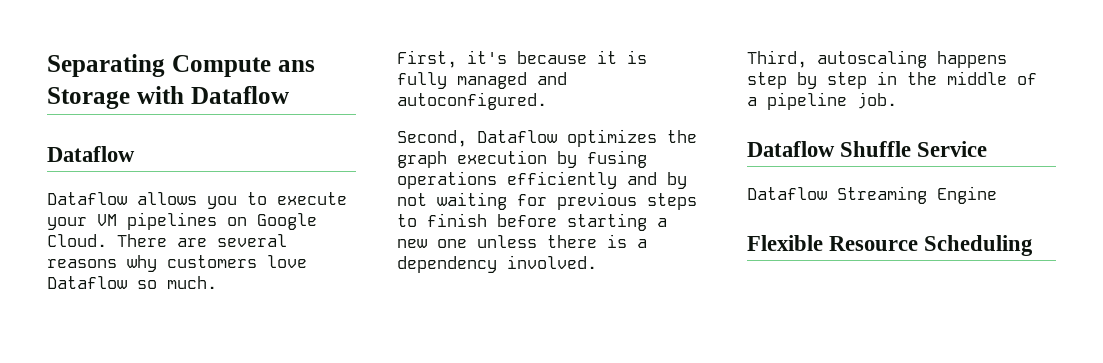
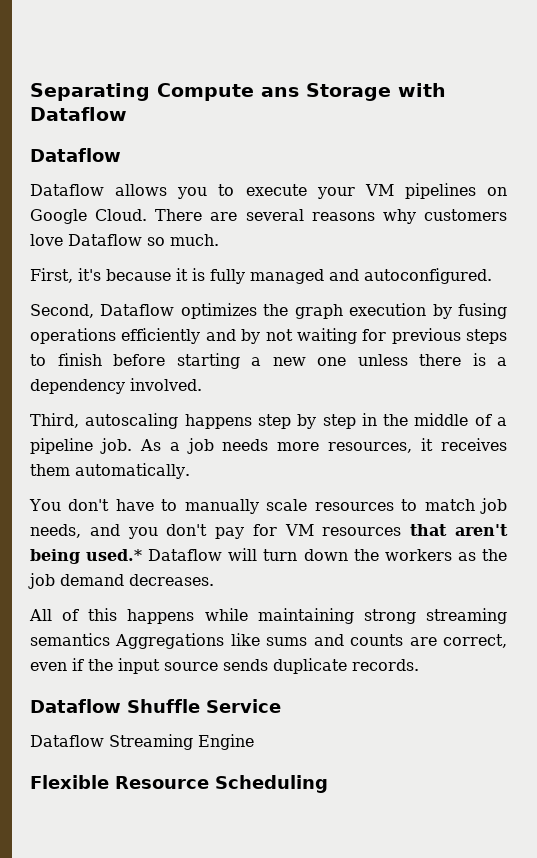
+ As a job needs more resources, it receives them automatically.
+ You don't have to manually scale resources to match job needs, and you don't pay for VM resources that aren't being used.* Dataflow will turn down the workers as the job demand decreases.
+ All of this happens while maintaining strong streaming semantics Aggregations like sums and counts are correct, even if the input source sends duplicate records.

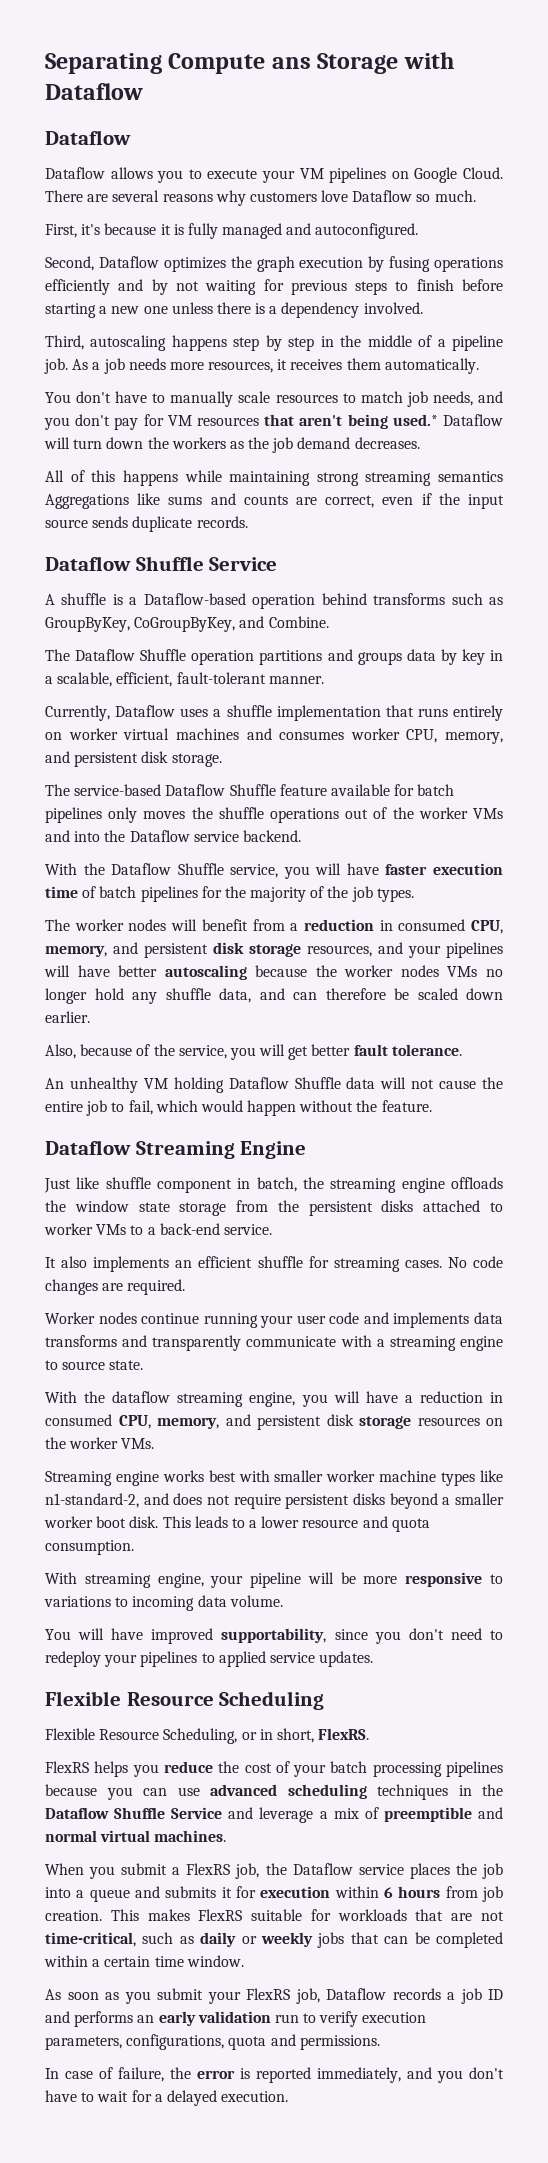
+ A shuffle is a Dataflow-based operation behind transforms such as GroupByKey, CoGroupByKey, and Combine.
+ The Dataflow Shuffle operation partitions and groups data by key in a scalable, efficient, fault-tolerant manner.
+ Currently, Dataflow uses a shuffle implementation that runs entirely on worker virtual machines and consumes worker CPU, memory, and persistent disk storage.
+ The service-based Dataflow Shuffle feature available for batch pipelines only moves the shuffle operations out of the worker VMs and into the Dataflow service backend.
+ With the Dataflow Shuffle service, you will have faster execution time of batch pipelines for the majority of the job types.
+ The worker nodes will benefit from a reduction in consumed CPU, memory, and persistent disk storage resources, and your pipelines will have better autoscaling because the worker nodes VMs no longer hold any shuffle data, and can therefore be scaled down earlier.
+ Also, because of the service, you will get better fault tolerance.
+ An unhealthy VM holding Dataflow Shuffle data will not cause the entire job to fail, which would happen without the feature.
  Dataflow Streaming Engine
+ Just like shuffle component in batch, the streaming engine offloads the window state storage from the persistent disks attached to worker VMs to a back-end service.
+ It also implements an efficient shuffle for streaming cases. No code changes are required.
+ Worker nodes continue running your user code and implements data transforms and transparently communicate with a streaming engine to source state.
+ With the dataflow streaming engine, you will have a reduction in consumed CPU, memory, and persistent disk storage resources on the worker VMs.
+ Streaming engine works best with smaller worker machine types like n1-standard-2, and does not require persistent disks beyond a smaller worker boot disk. This leads to a lower resource and quota consumption.
+ With streaming engine, your pipeline will be more responsive to variations to incoming data volume.
+ You will have improved supportability, since you don't need to redeploy your pipelines to applied service updates.
  Flexible Resource Scheduling
+ Flexible Resource Scheduling, or in short, FlexRS.
+ FlexRS helps you reduce the cost of your batch processing pipelines because you can use advanced scheduling techniques in the Dataflow Shuffle Service and leverage a mix of preemptible and normal virtual machines.
+ When you submit a FlexRS job, the Dataflow service places the job into a queue and submits it for execution within 6 hours from job creation. This makes FlexRS suitable for workloads that are not time-critical, such as daily or weekly jobs that can be completed within a certain time window.
+ As soon as you submit your FlexRS job, Dataflow records a job ID and performs an early validation run to verify execution parameters, configurations, quota and permissions.
+ In case of failure, the error is reported immediately, and you don't have to wait for a delayed execution.

